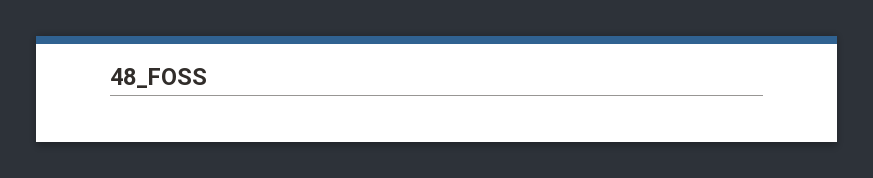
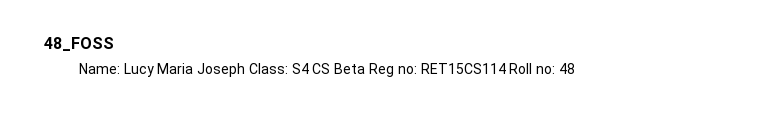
+ Name: Lucy Maria Joseph Class: S4 CS Beta Reg no: RET15CS114 Roll no: 48

